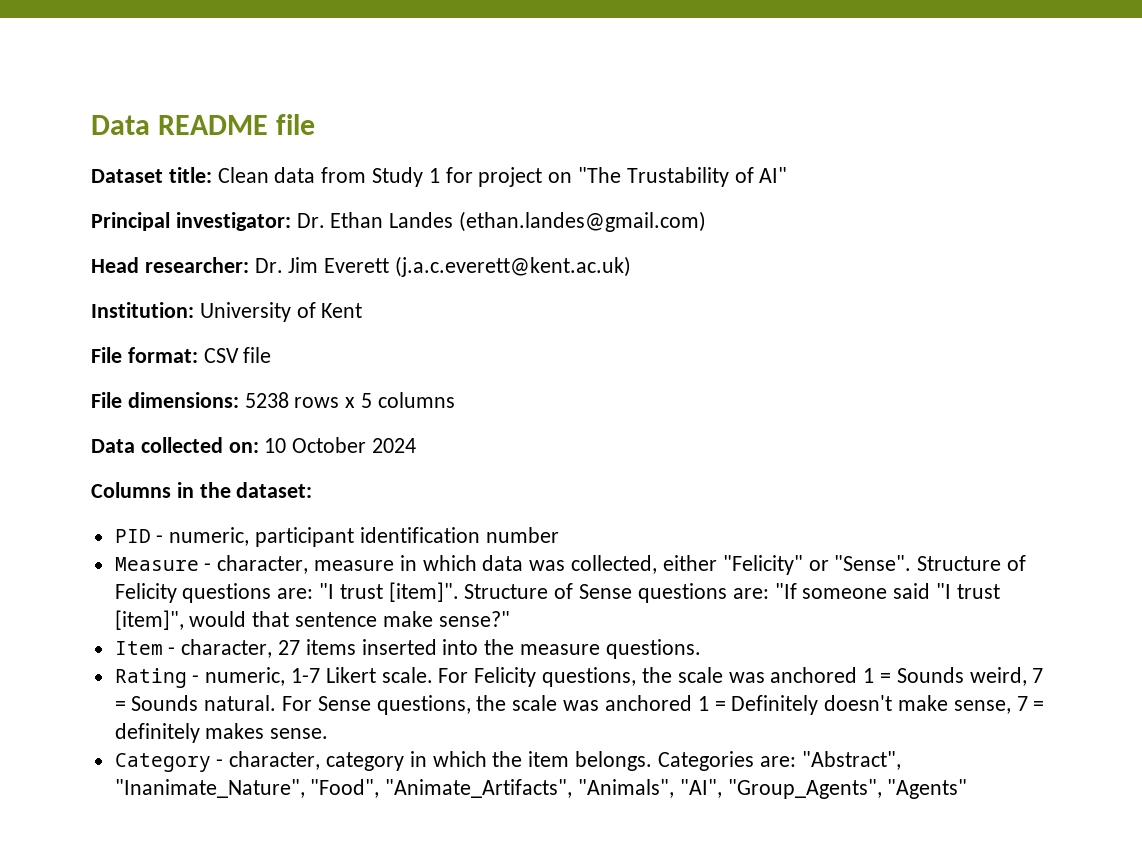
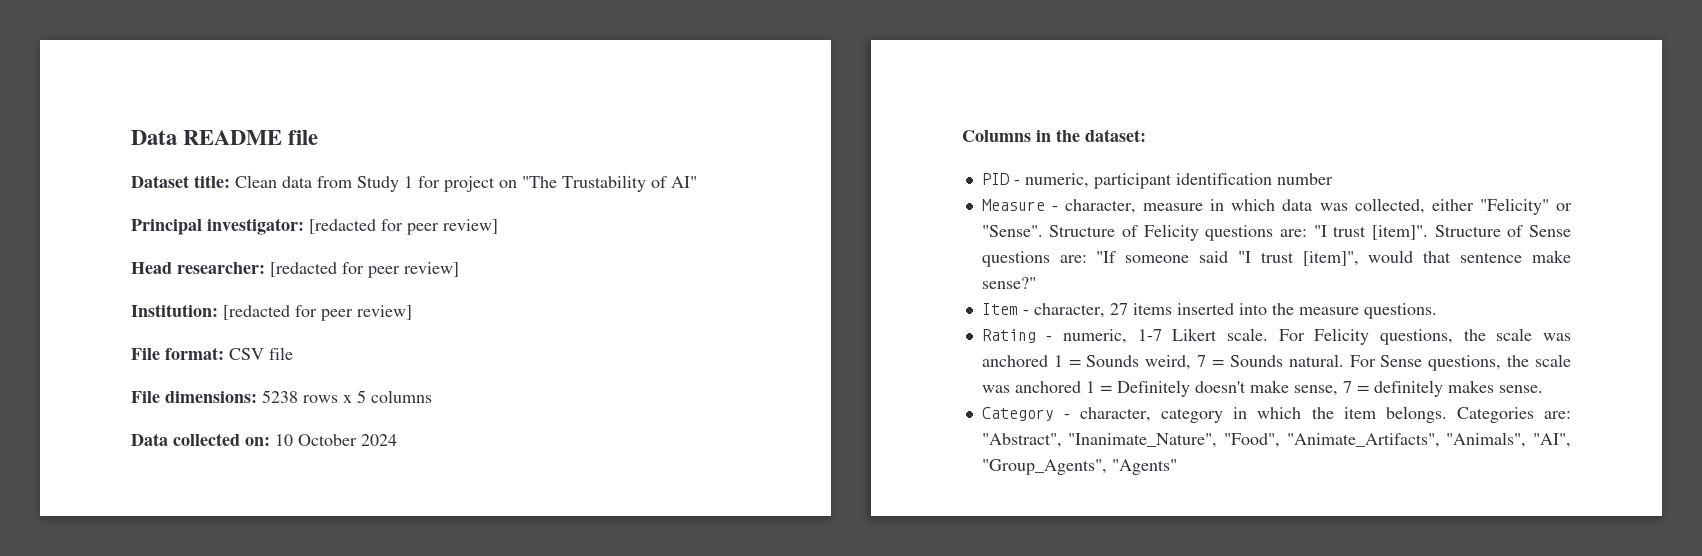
- Principal investigator: Dr. Ethan Landes (ethan.landes@gmail.com)
- Head researcher: Dr. Jim Everett (j.a.c.everett@kent.ac.uk)
- Institution: University of Kent
+ Principal investigator: [redacted for peer review]
+ Head researcher: [redacted for peer review]
+ Institution: [redacted for peer review]

